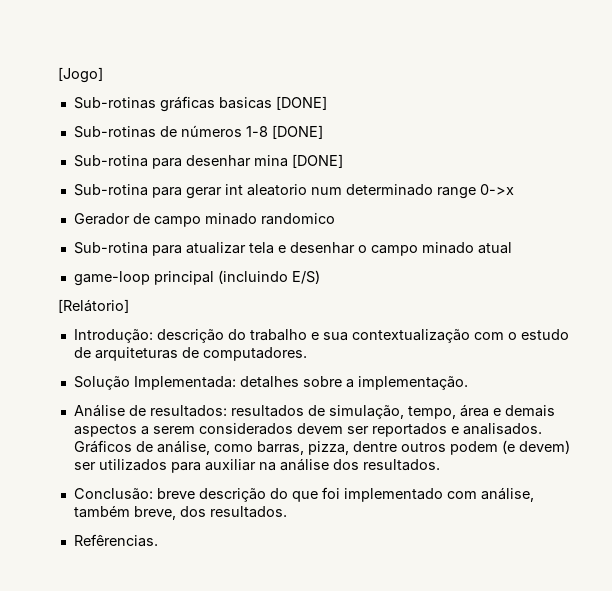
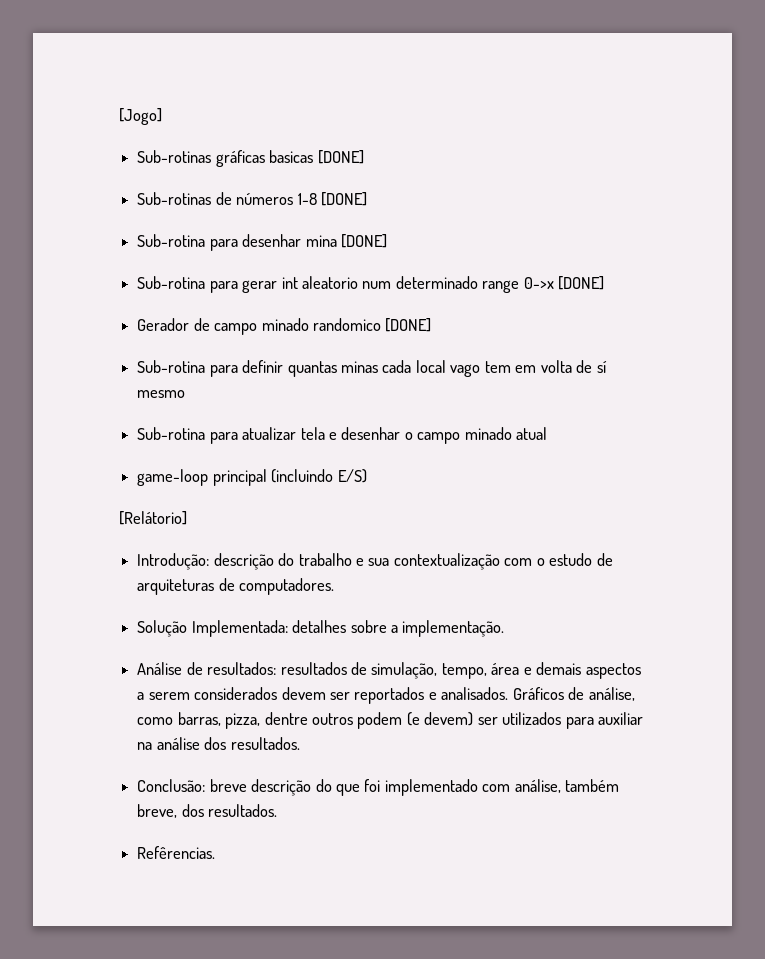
- Sub-rotina para gerar int aleatorio num determinado range 0->x
+ Sub-rotina para gerar int aleatorio num determinado range 0->x [DONE]
- Gerador de campo minado randomico
+ Gerador de campo minado randomico [DONE]
+ Sub-rotina para definir quantas minas cada local vago tem em volta de sí mesmo

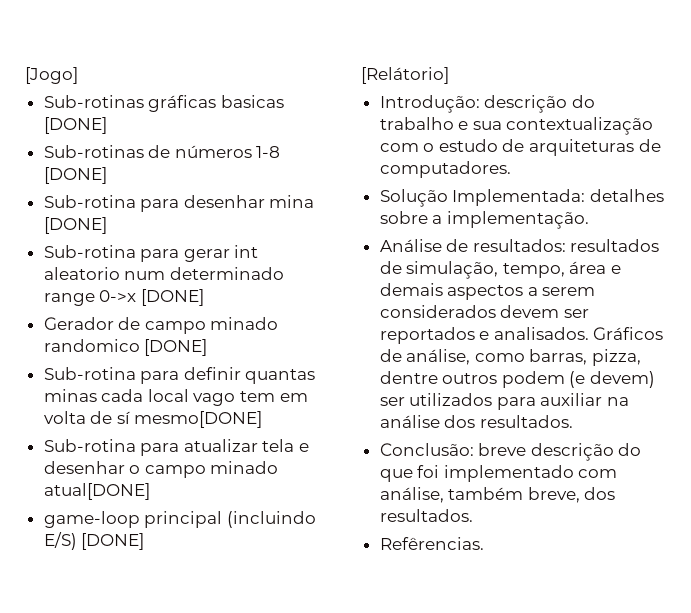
- Sub-rotina para definir quantas minas cada local vago tem em volta de sí mesmo
+ Sub-rotina para definir quantas minas cada local vago tem em volta de sí mesmo[DONE]
- Sub-rotina para atualizar tela e desenhar o campo minado atual
+ Sub-rotina para atualizar tela e desenhar o campo minado atual[DONE]
- game-loop principal (incluindo E/S)
+ game-loop principal (incluindo E/S) [DONE]

